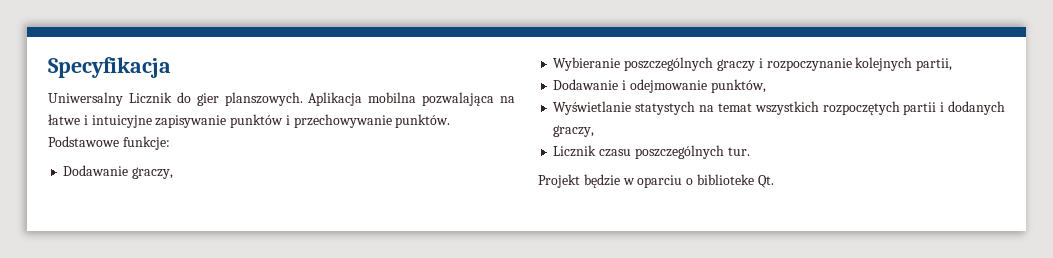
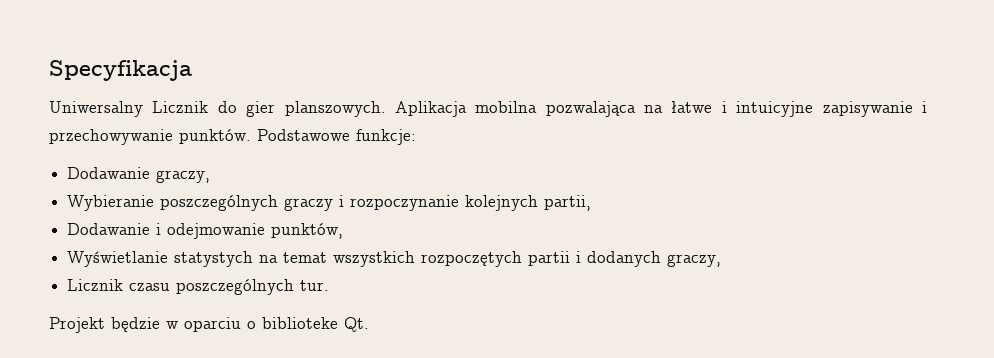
- Aplikacja mobilna pozwalająca na łatwe i intuicyjne zapisywanie punktów i przechowywanie punktów.
+ Aplikacja mobilna pozwalająca na łatwe i intuicyjne zapisywanie i przechowywanie punktów.

